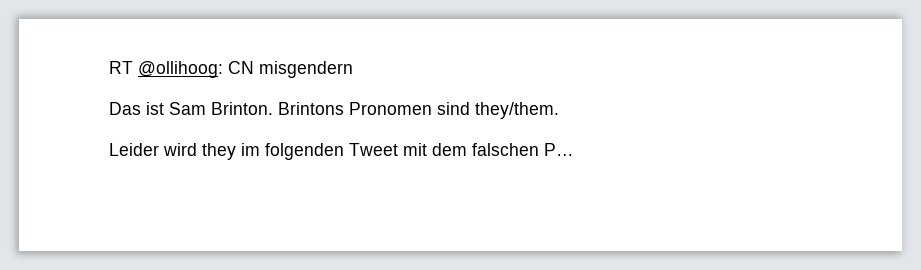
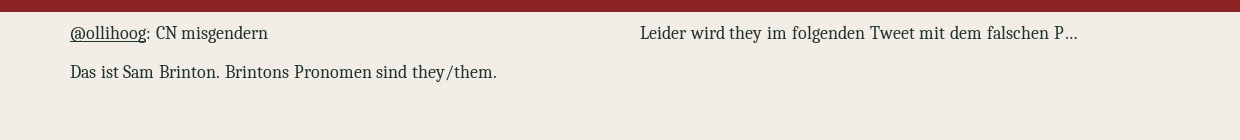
- RT @ollihoog: CN misgendern
+ @ollihoog: CN misgendern

